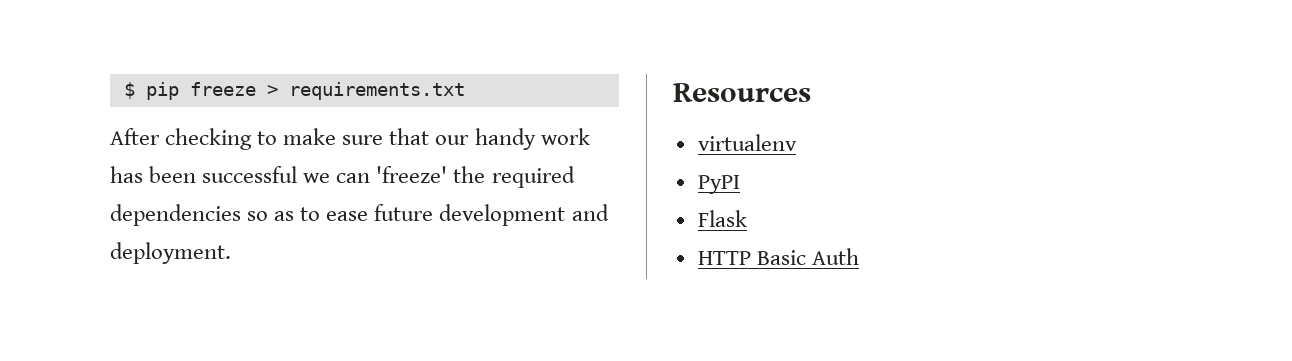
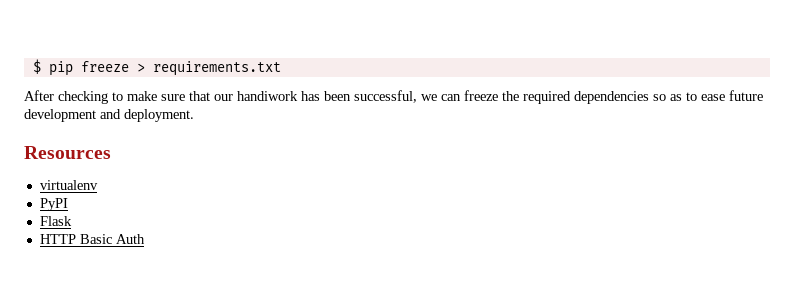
- After checking to make sure that our handy work has been successful we can 'freeze' the required dependencies so as to ease future development and deployment.
+ After checking to make sure that our handiwork has been successful, we can freeze the required dependencies so as to ease future development and deployment.

